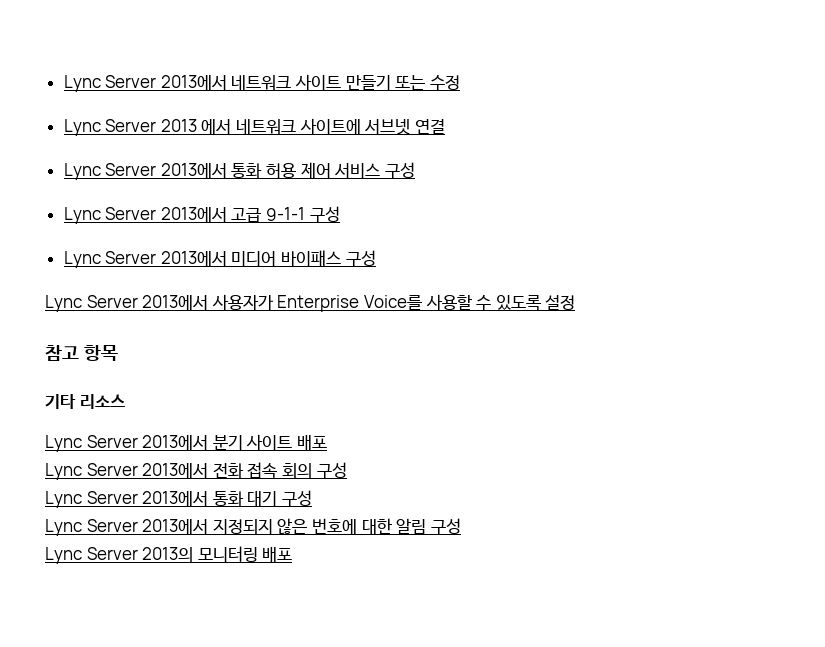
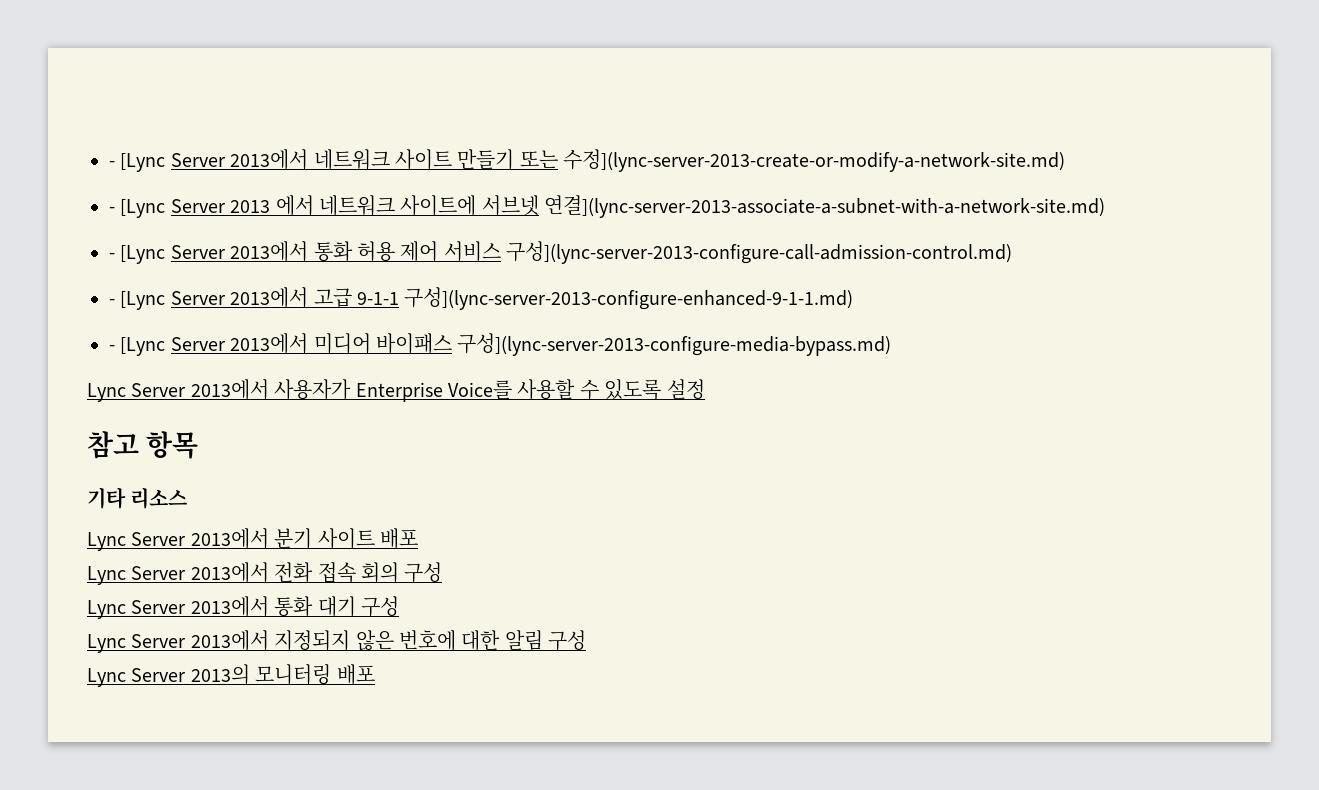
- Lync Server 2013에서 네트워크 사이트 만들기 또는 수정
- Lync Server 2013 에서 네트워크 사이트에 서브넷 연결
- Lync Server 2013에서 통화 허용 제어 서비스 구성
- Lync Server 2013에서 고급 9-1-1 구성
- Lync Server 2013에서 미디어 바이패스 구성
+ - [Lync Server 2013에서 네트워크 사이트 만들기 또는 수정](lync-server-2013-create-or-modify-a-network-site.md)
+ - [Lync Server 2013 에서 네트워크 사이트에 서브넷 연결](lync-server-2013-associate-a-subnet-with-a-network-site.md)
+ - [Lync Server 2013에서 통화 허용 제어 서비스 구성](lync-server-2013-configure-call-admission-control.md)
+ - [Lync Server 2013에서 고급 9-1-1 구성](lync-server-2013-configure-enhanced-9-1-1.md)
+ - [Lync Server 2013에서 미디어 바이패스 구성](lync-server-2013-configure-media-bypass.md)

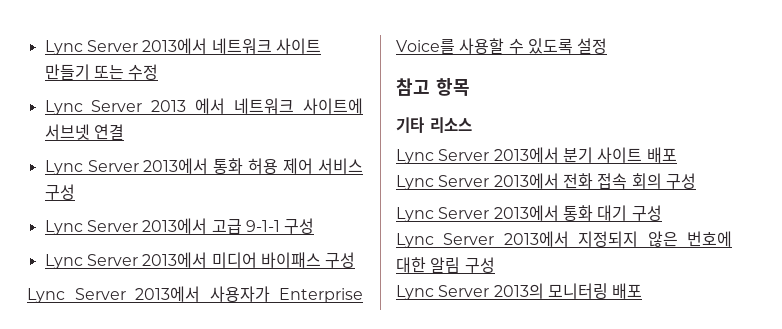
- - [Lync Server 2013에서 네트워크 사이트 만들기 또는 수정](lync-server-2013-create-or-modify-a-network-site.md)
- - [Lync Server 2013 에서 네트워크 사이트에 서브넷 연결](lync-server-2013-associate-a-subnet-with-a-network-site.md)
- - [Lync Server 2013에서 통화 허용 제어 서비스 구성](lync-server-2013-configure-call-admission-control.md)
- - [Lync Server 2013에서 고급 9-1-1 구성](lync-server-2013-configure-enhanced-9-1-1.md)
- - [Lync Server 2013에서 미디어 바이패스 구성](lync-server-2013-configure-media-bypass.md)
+ Lync Server 2013에서 네트워크 사이트 만들기 또는 수정
+ Lync Server 2013 에서 네트워크 사이트에 서브넷 연결
+ Lync Server 2013에서 통화 허용 제어 서비스 구성
+ Lync Server 2013에서 고급 9-1-1 구성
+ Lync Server 2013에서 미디어 바이패스 구성

